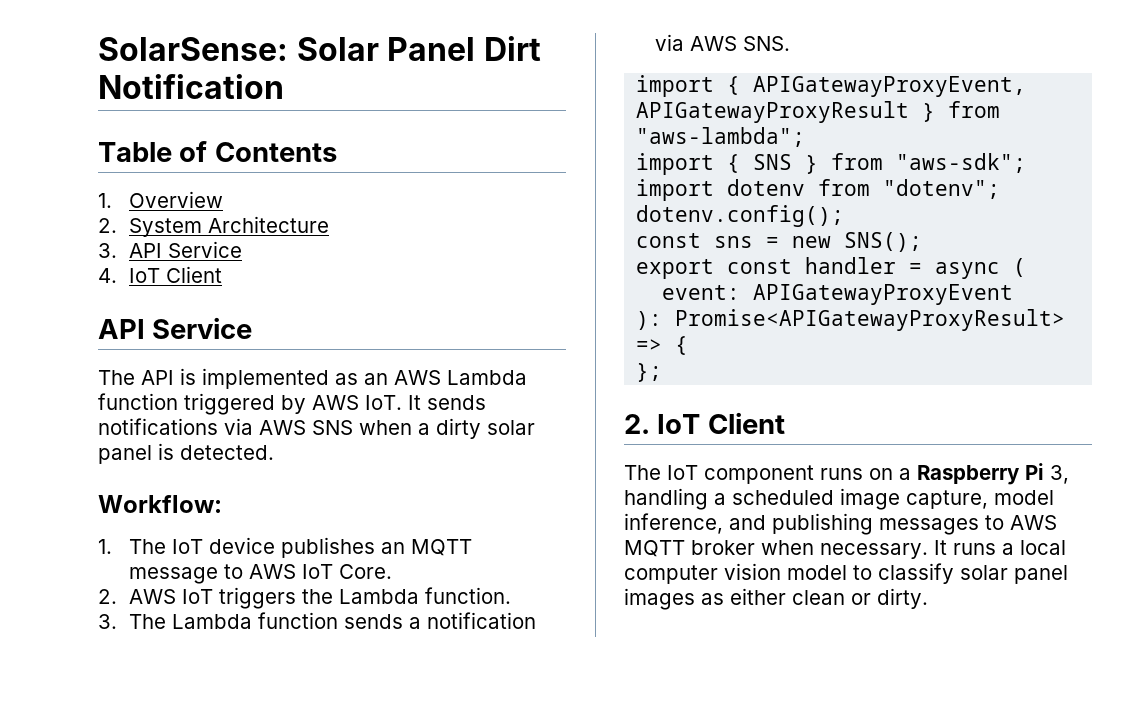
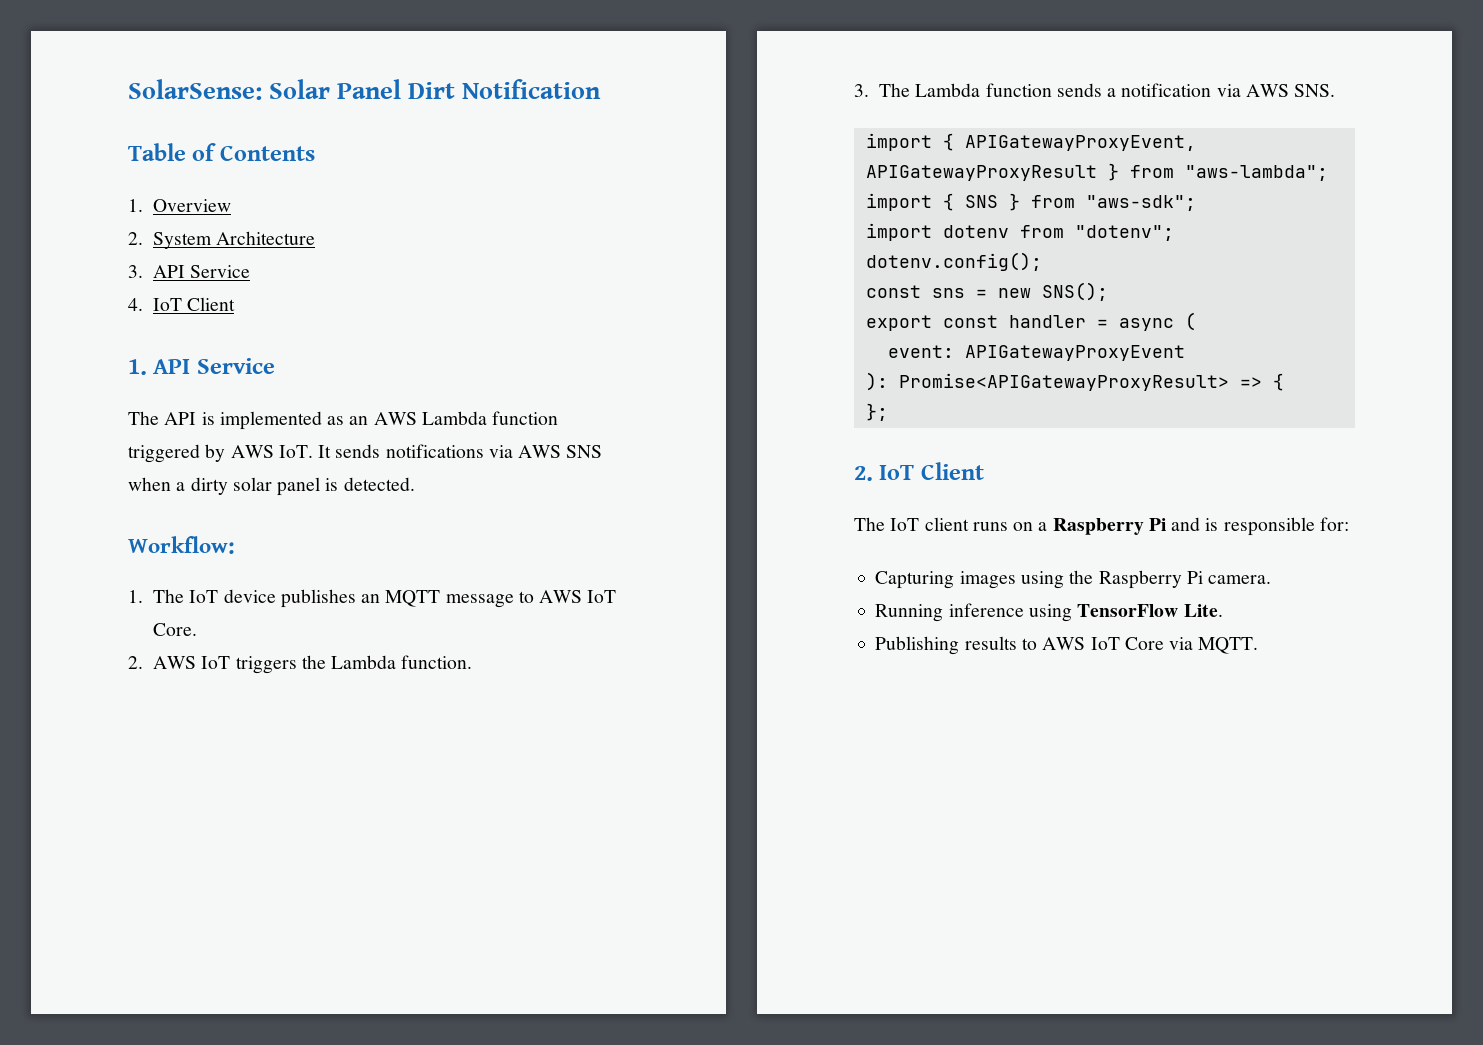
  4. IoT Client
- API Service
+ 1. API Service
- The IoT component runs on a Raspberry Pi 3, handling a scheduled image capture, model inference, and publishing messages to AWS MQTT broker when necessary. It runs a local computer vision model to classify solar panel images as either clean or dirty.
+ The IoT client runs on a Raspberry Pi and is responsible for:
+ Capturing images using the Raspberry Pi camera.
+ Running inference using TensorFlow Lite.
+ Publishing results to AWS IoT Core via MQTT.

